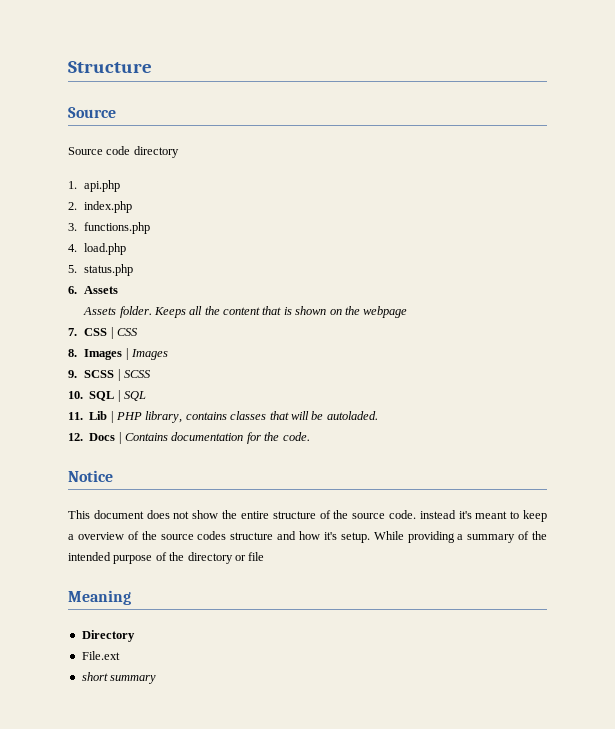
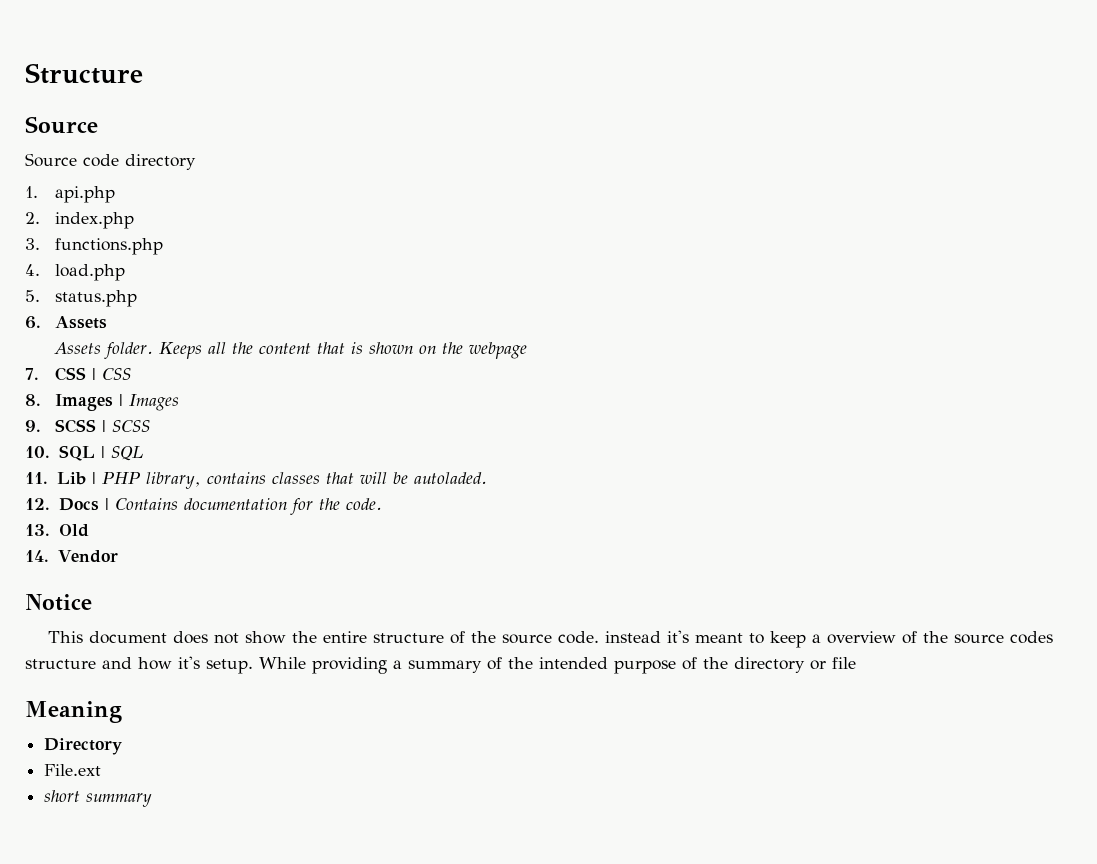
+ 13. Old
+ 14. Vendor

